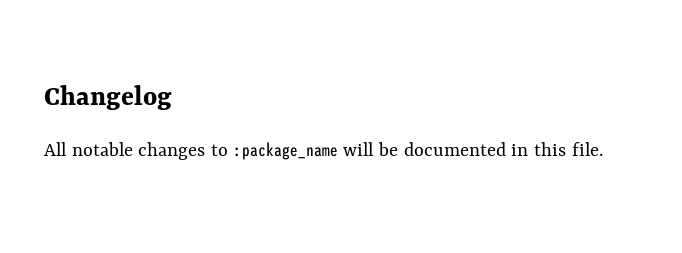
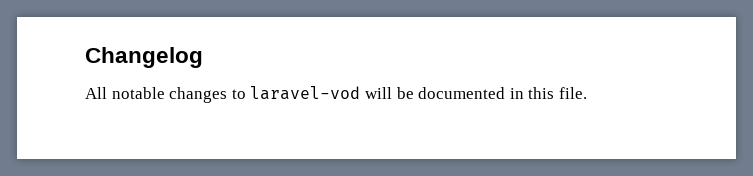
- All notable changes to :package_name will be documented in this file.
+ All notable changes to laravel-vod will be documented in this file.

